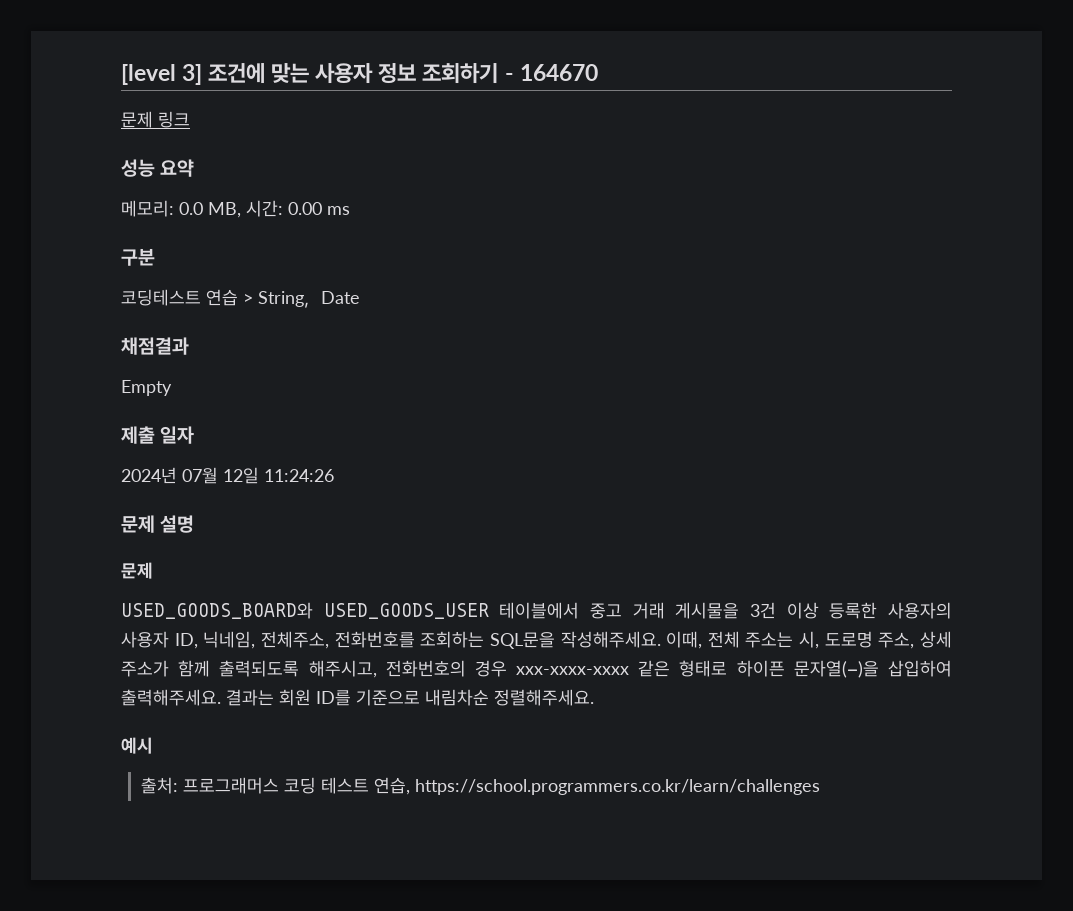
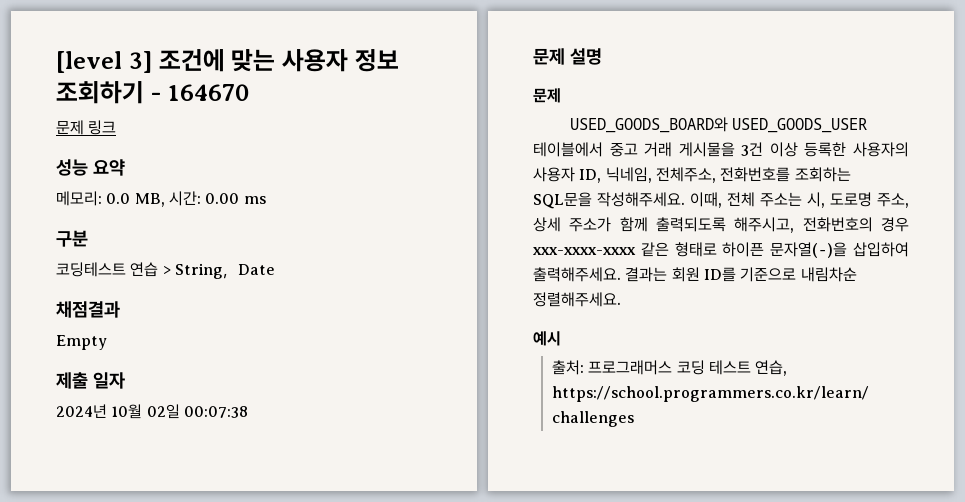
- 2024년 07월 12일 11:24:26
+ 2024년 10월 02일 00:07:38

